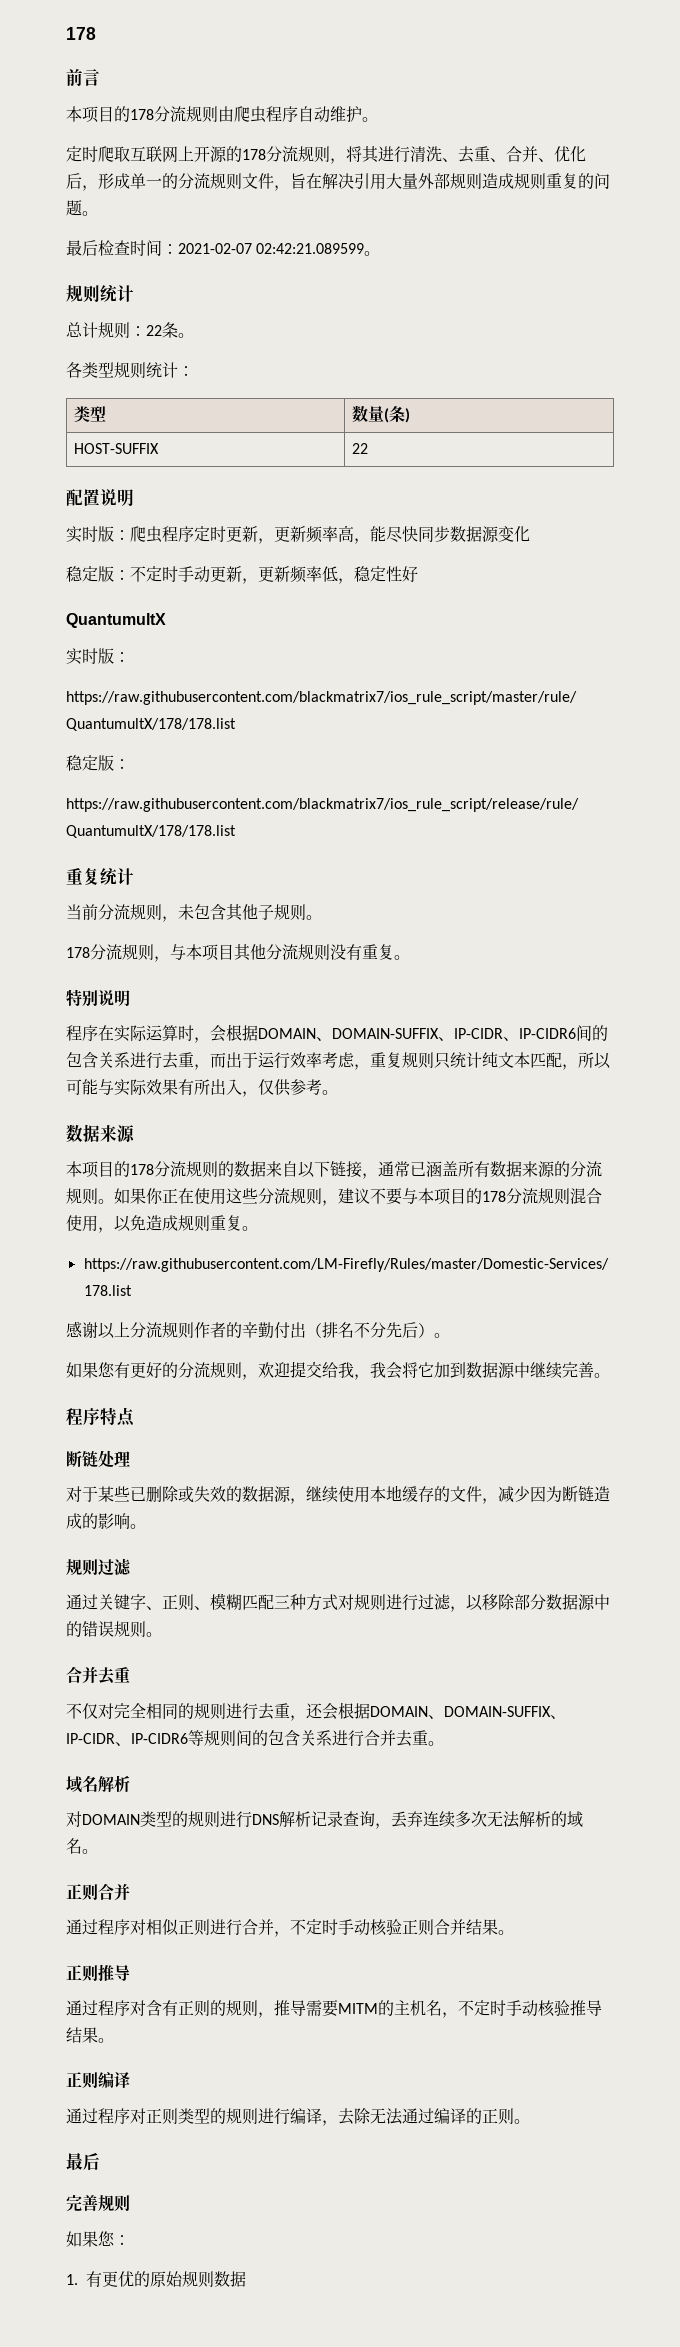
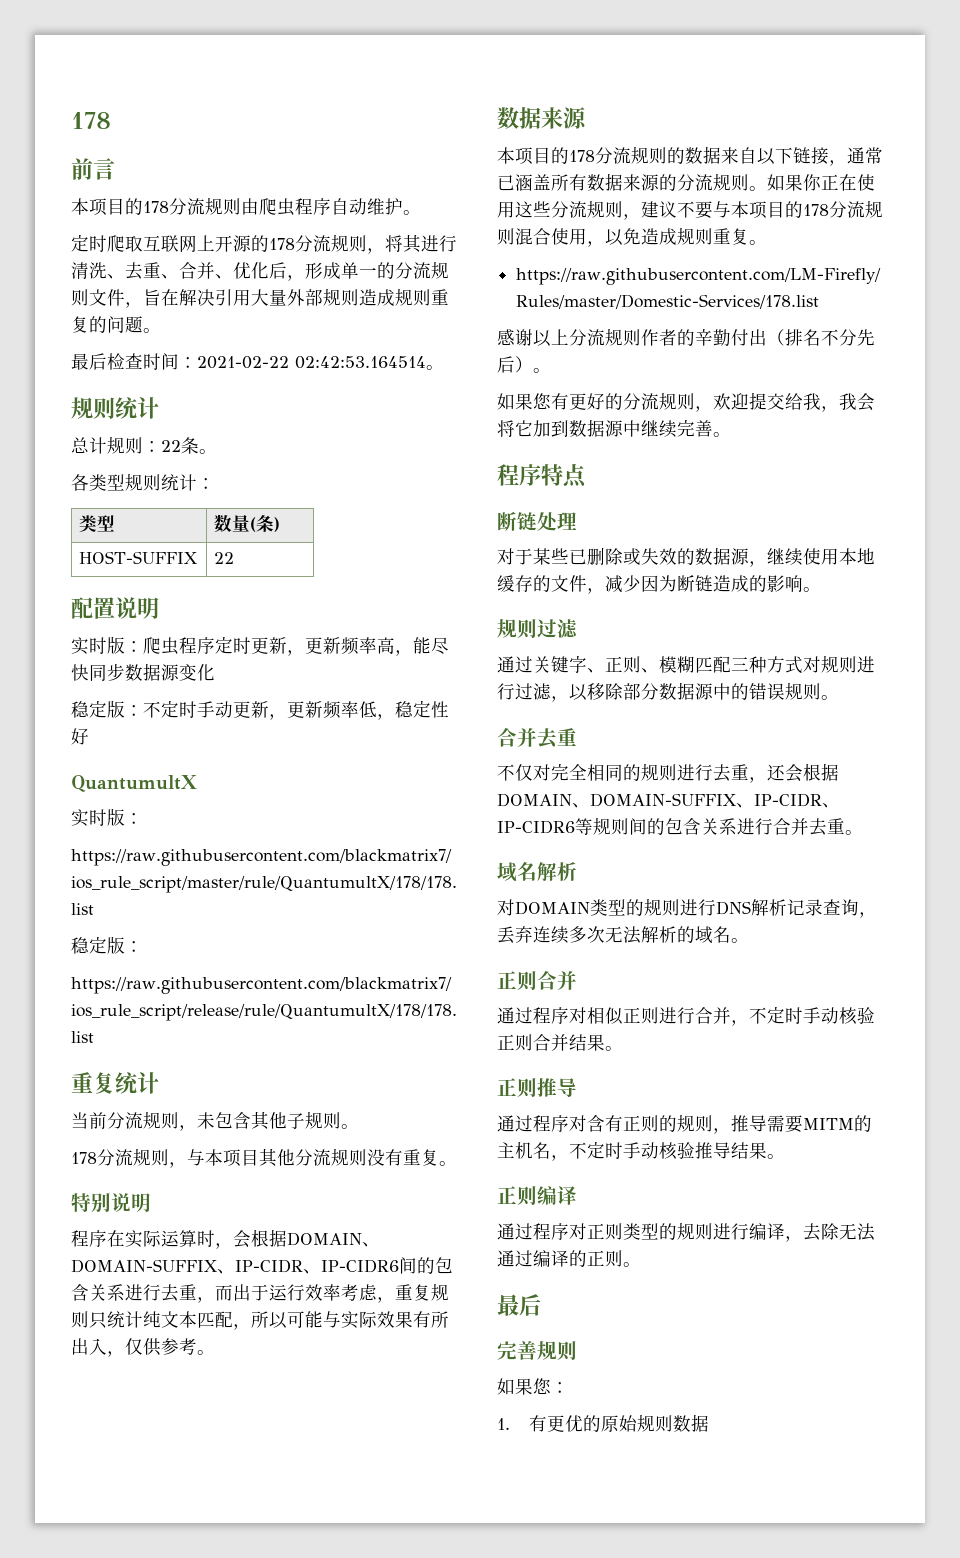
- 最后检查时间：2021-02-07 02:42:21.089599。
+ 最后检查时间：2021-02-22 02:42:53.164514。

